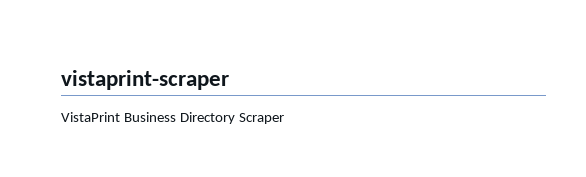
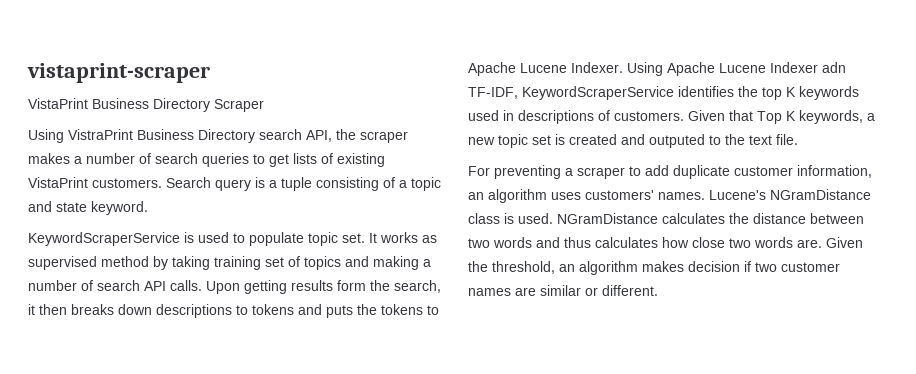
+ Using VistraPrint Business Directory search API, the scraper makes a number of search queries to get lists of existing VistaPrint customers. Search query is a tuple consisting of a topic and state keyword.
+ KeywordScraperService is used to populate topic set. It works as supervised method by taking training set of topics and making a number of search API calls. Upon getting results form the search, it then breaks down descriptions to tokens and puts the tokens to Apache Lucene Indexer. Using Apache Lucene Indexer adn TF-IDF, KeywordScraperService identifies the top K keywords used in descriptions of customers. Given that Top K keywords, a new topic set is created and outputed to the text file.
+ For preventing a scraper to add duplicate customer information, an algorithm uses customers' names. Lucene's NGramDistance class is used. NGramDistance calculates the distance between two words and thus calculates how close two words are. Given the threshold, an algorithm makes decision if two customer names are similar or different.

